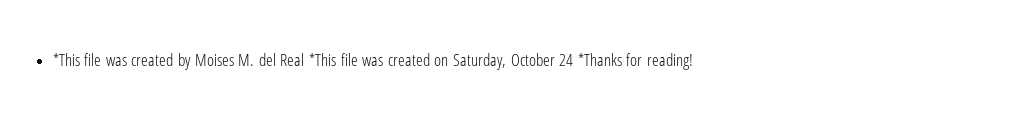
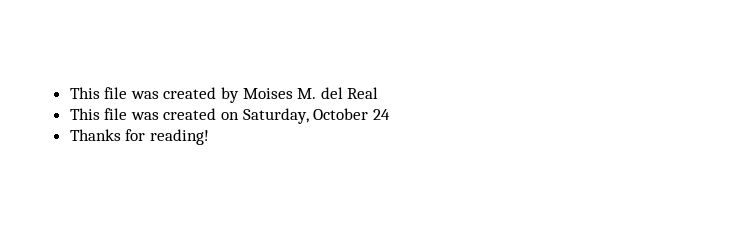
- *This file was created by Moises M. del Real *This file was created on Saturday, October 24 *Thanks for reading!
+ This file was created by Moises M. del Real
+ This file was created on Saturday, October 24
+ Thanks for reading!

